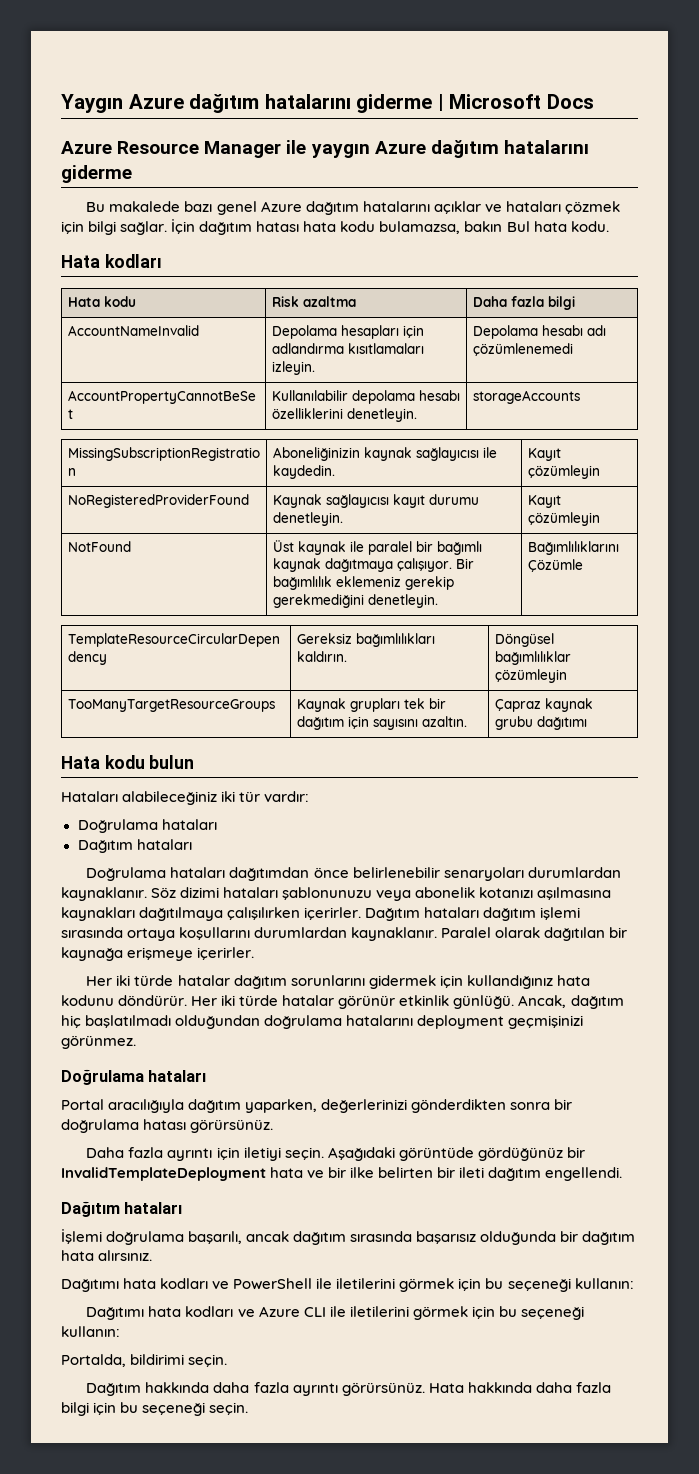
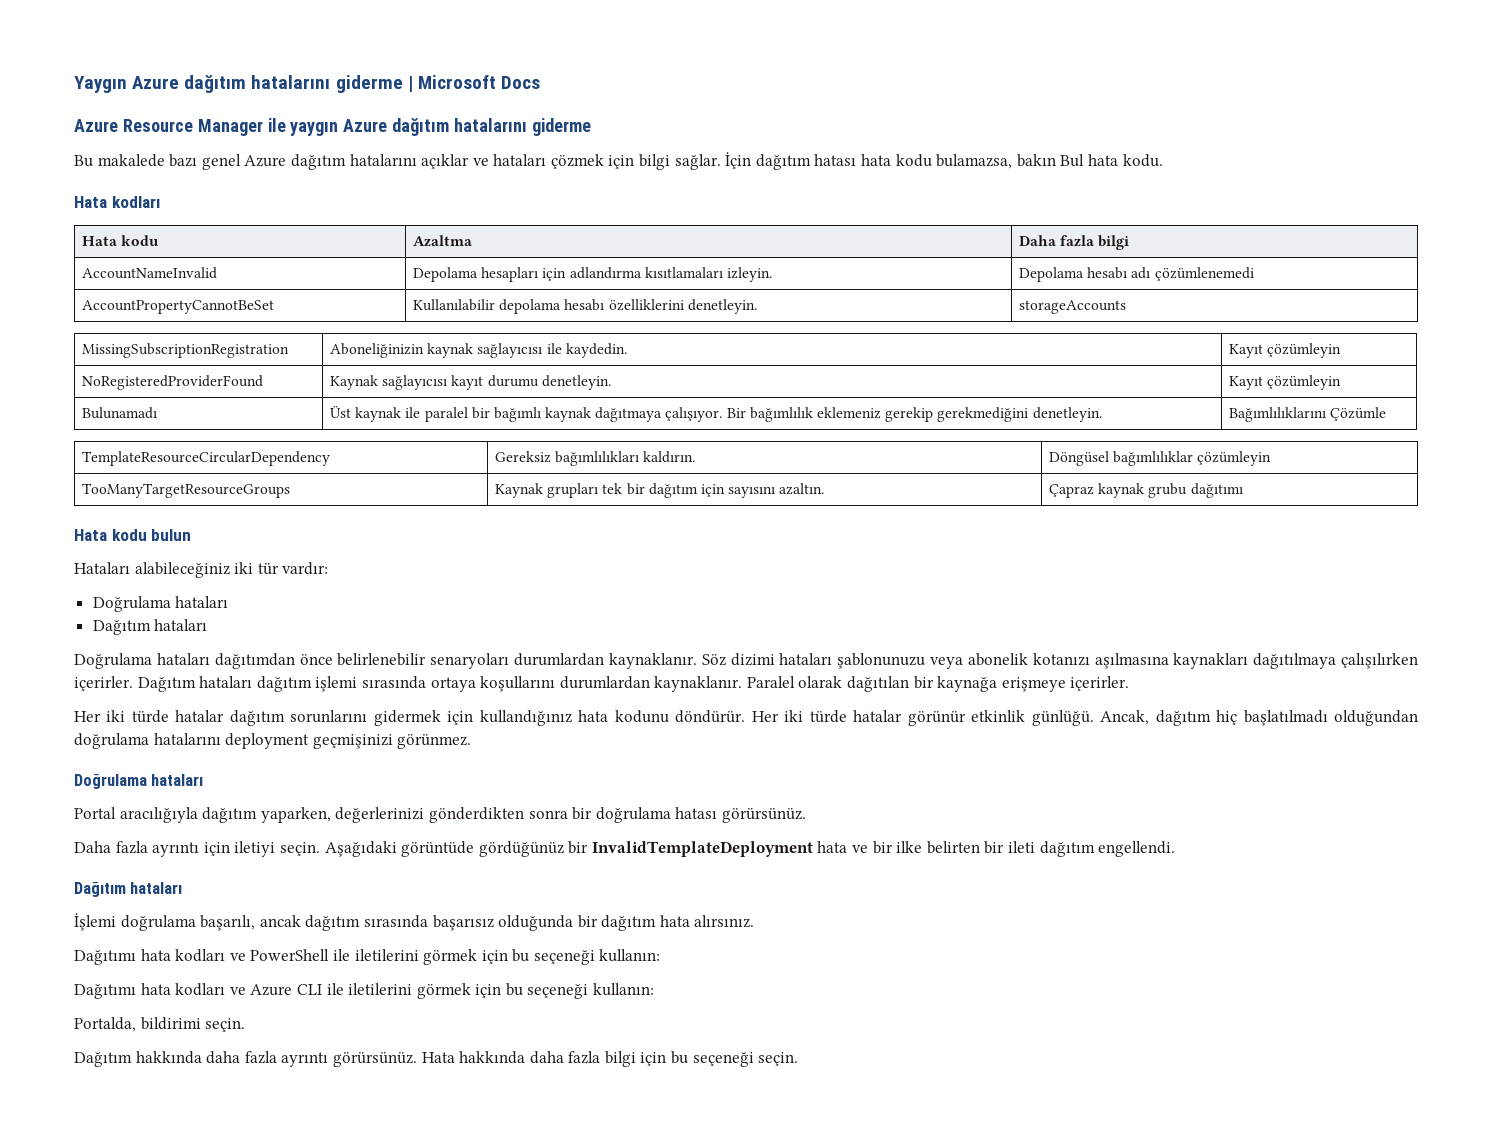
- Hata kodu | Risk azaltma | Daha fazla bilgi
+ Hata kodu | Azaltma | Daha fazla bilgi
- NotFound | Üst kaynak ile paralel bir bağımlı kaynak dağıtmaya çalışıyor. Bir bağımlılık eklemeniz gerekip gerekmediğini denetleyin. | Bağımlılıklarını Çözümle
+ Bulunamadı | Üst kaynak ile paralel bir bağımlı kaynak dağıtmaya çalışıyor. Bir bağımlılık eklemeniz gerekip gerekmediğini denetleyin. | Bağımlılıklarını Çözümle

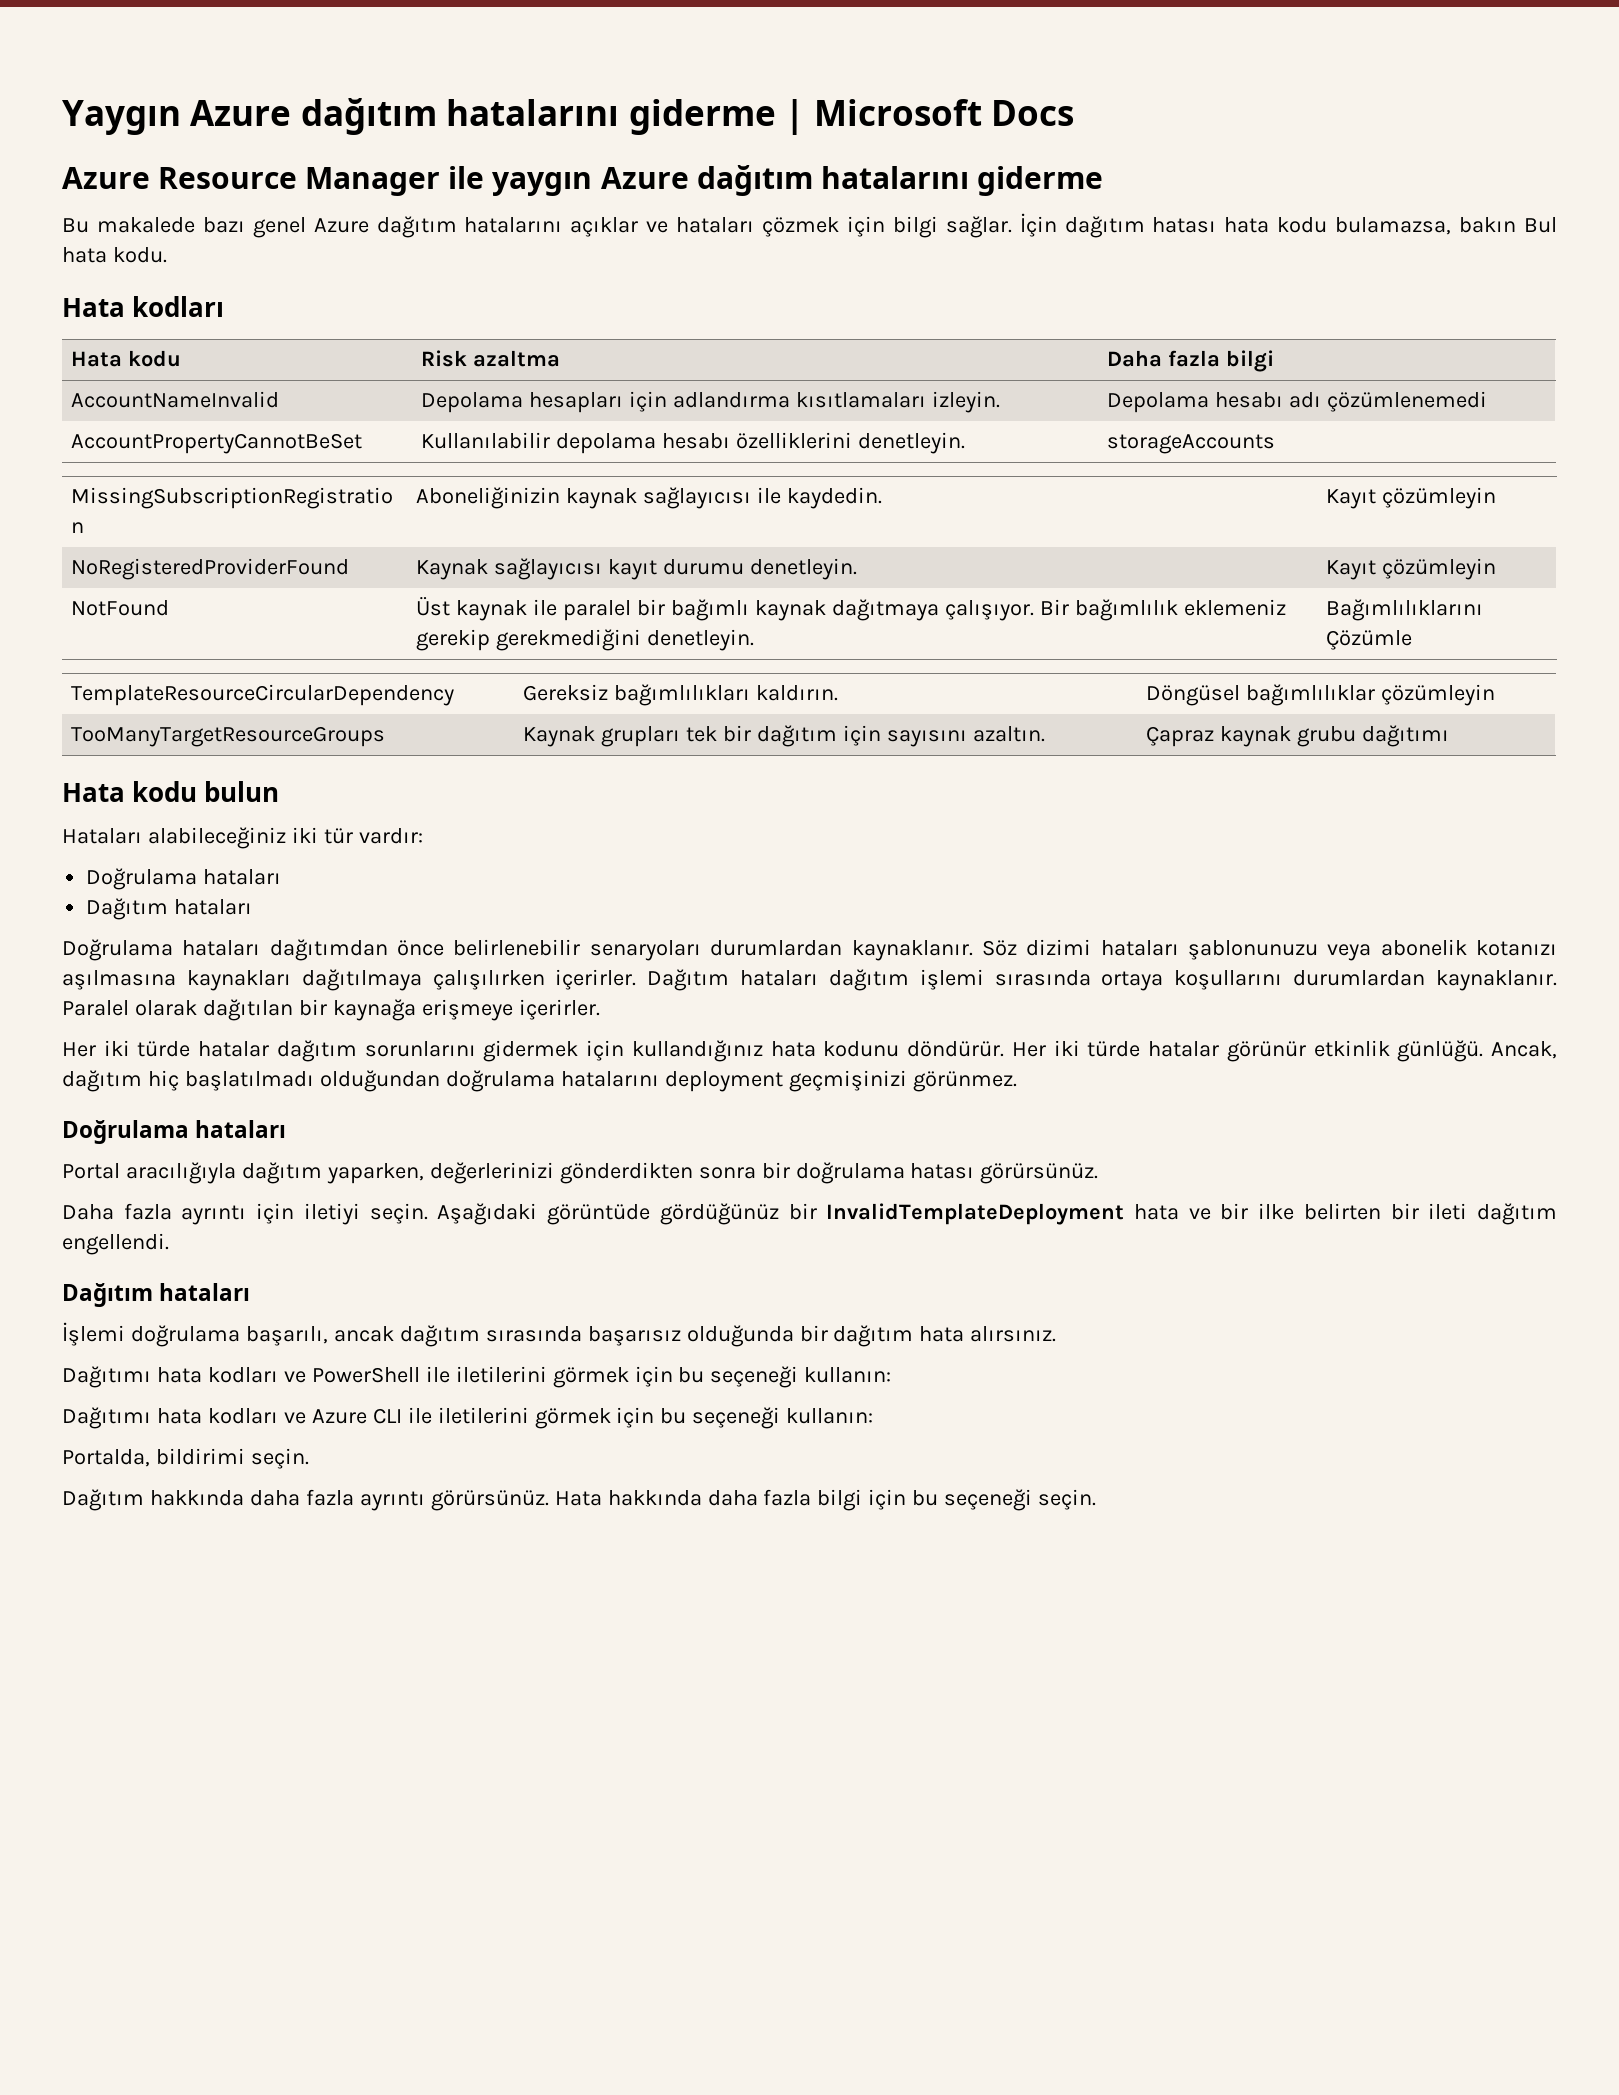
- Hata kodu | Azaltma | Daha fazla bilgi
+ Hata kodu | Risk azaltma | Daha fazla bilgi
- Bulunamadı | Üst kaynak ile paralel bir bağımlı kaynak dağıtmaya çalışıyor. Bir bağımlılık eklemeniz gerekip gerekmediğini denetleyin. | Bağımlılıklarını Çözümle
+ NotFound | Üst kaynak ile paralel bir bağımlı kaynak dağıtmaya çalışıyor. Bir bağımlılık eklemeniz gerekip gerekmediğini denetleyin. | Bağımlılıklarını Çözümle

